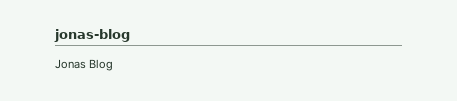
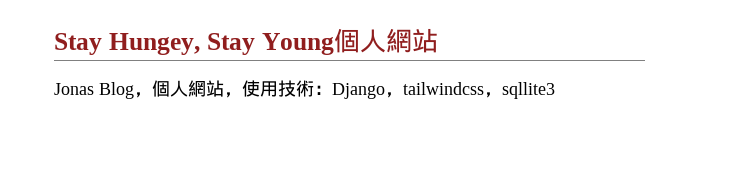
- jonas-blog
- Jonas Blog
+ Stay Hungey, Stay Young個人網站
+ Jonas Blog，個人網站，使用技術：Django，tailwindcss，sqllite3

